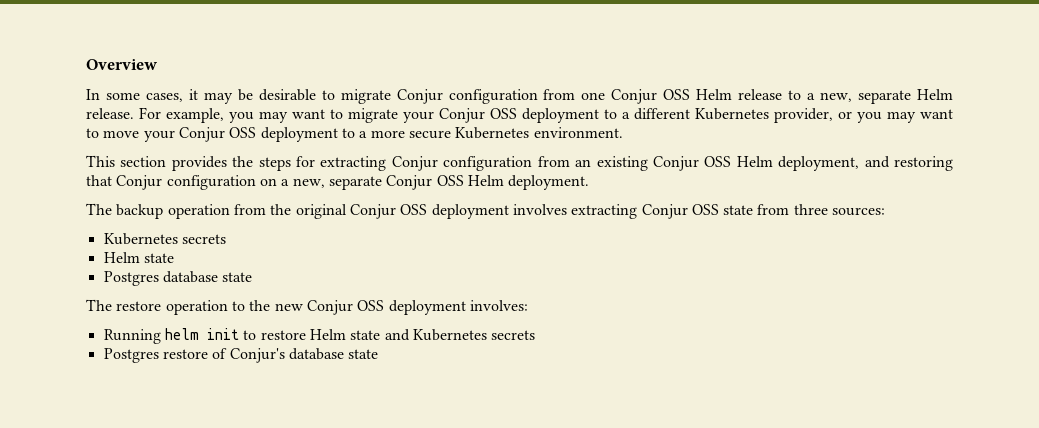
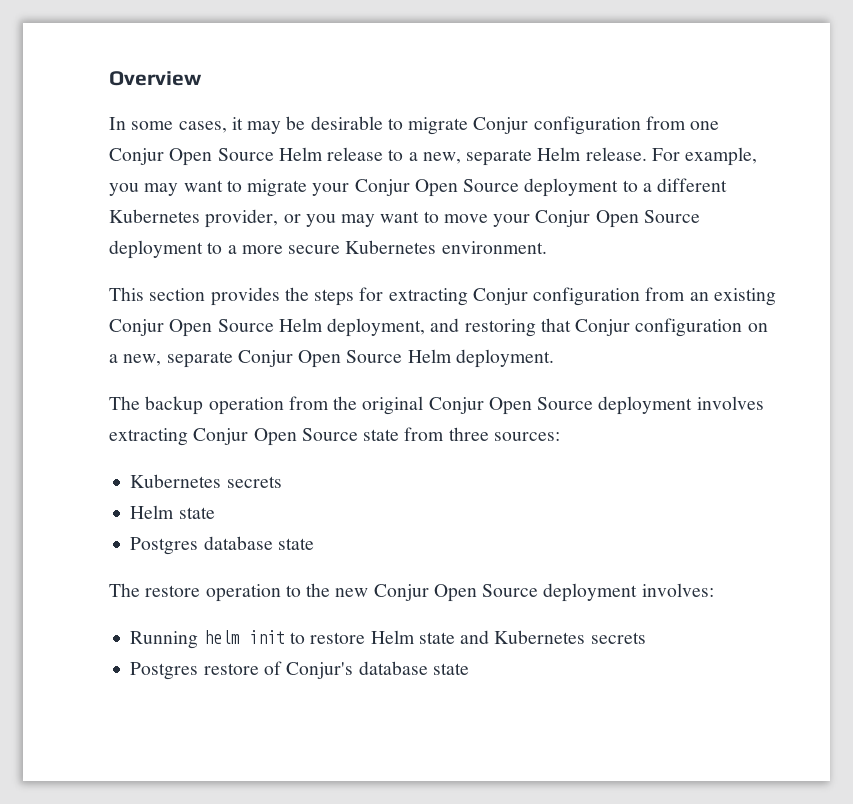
- In some cases, it may be desirable to migrate Conjur configuration from one Conjur OSS Helm release to a new, separate Helm release.
+ In some cases, it may be desirable to migrate Conjur configuration from one Conjur Open Source Helm release to a new, separate Helm release.
- For example, you may want to migrate your Conjur OSS deployment to a different Kubernetes provider, or you may want to move your Conjur OSS deployment to a more secure Kubernetes environment.
+ For example, you may want to migrate your Conjur Open Source deployment to a different Kubernetes provider, or you may want to move your Conjur Open Source deployment to a more secure Kubernetes environment.
- This section provides the steps for extracting Conjur configuration from an existing Conjur OSS Helm deployment, and restoring that Conjur configuration on a new, separate Conjur OSS Helm deployment.
+ This section provides the steps for extracting Conjur configuration from an existing Conjur Open Source Helm deployment, and restoring that Conjur configuration on a new, separate Conjur Open Source Helm deployment.
- The backup operation from the original Conjur OSS deployment involves extracting Conjur OSS state from three sources:
+ The backup operation from the original Conjur Open Source deployment involves extracting Conjur Open Source state from three sources:
- The restore operation to the new Conjur OSS deployment involves:
+ The restore operation to the new Conjur Open Source deployment involves:

